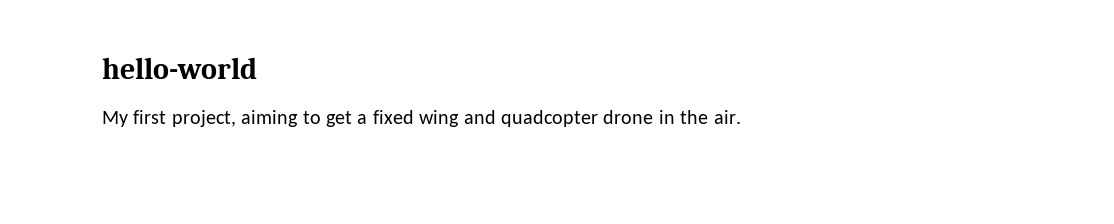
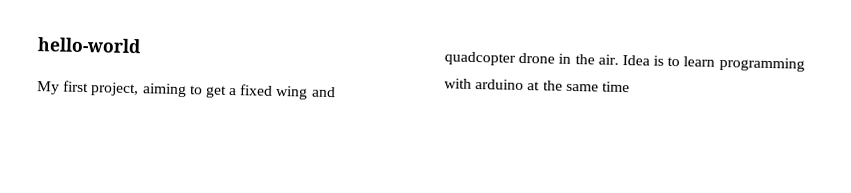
+ Idea is to learn programming with arduino at the same time

